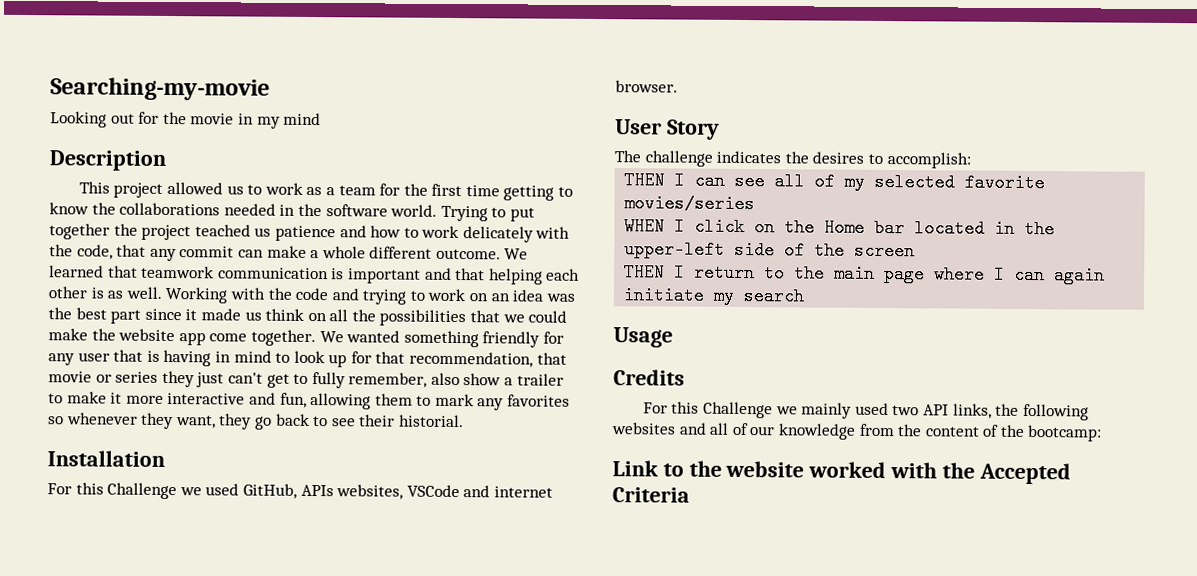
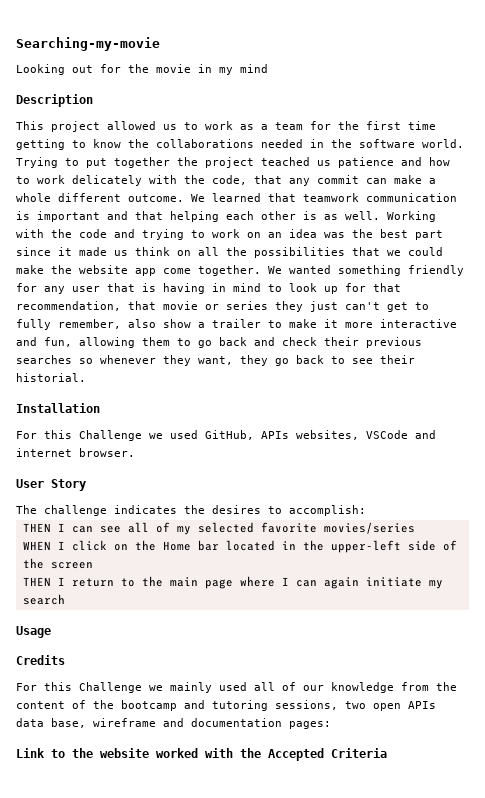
- We wanted something friendly for any user that is having in mind to look up for that recommendation, that movie or series they just can't get to fully remember, also show a trailer to make it more interactive and fun, allowing them to mark any favorites so whenever they want, they go back to see their historial.
+ We wanted something friendly for any user that is having in mind to look up for that recommendation, that movie or series they just can't get to fully remember, also show a trailer to make it more interactive and fun, allowing them to go back and check their previous searches so whenever they want, they go back to see their historial.
- For this Challenge we mainly used two API links, the following websites and all of our knowledge from the content of the bootcamp:
+ For this Challenge we mainly used all of our knowledge from the content of the bootcamp and tutoring sessions, two open APIs data base, wireframe and documentation pages:

